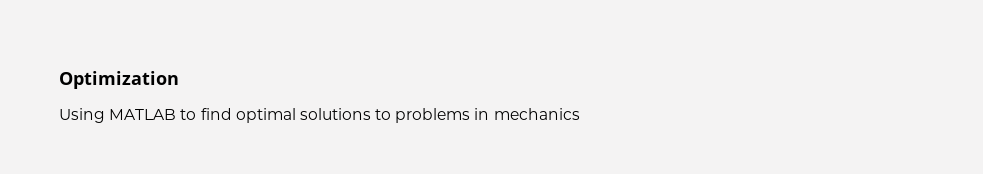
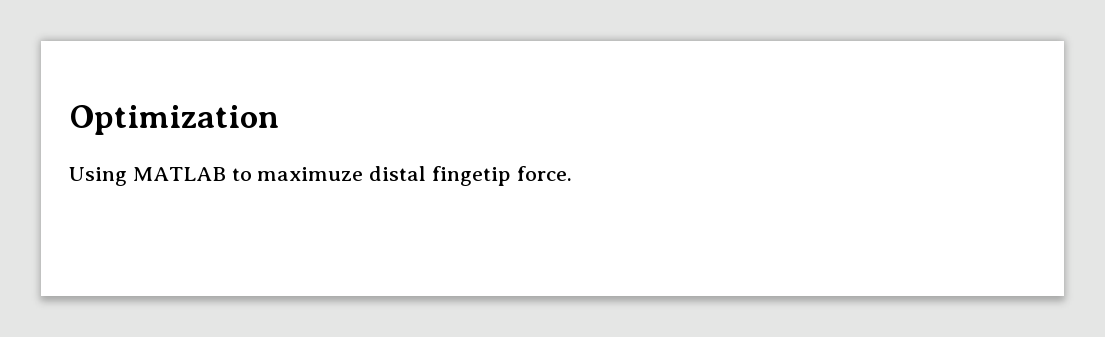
- Using MATLAB to find optimal solutions to problems in mechanics
+ Using MATLAB to maximuze distal fingetip force.

